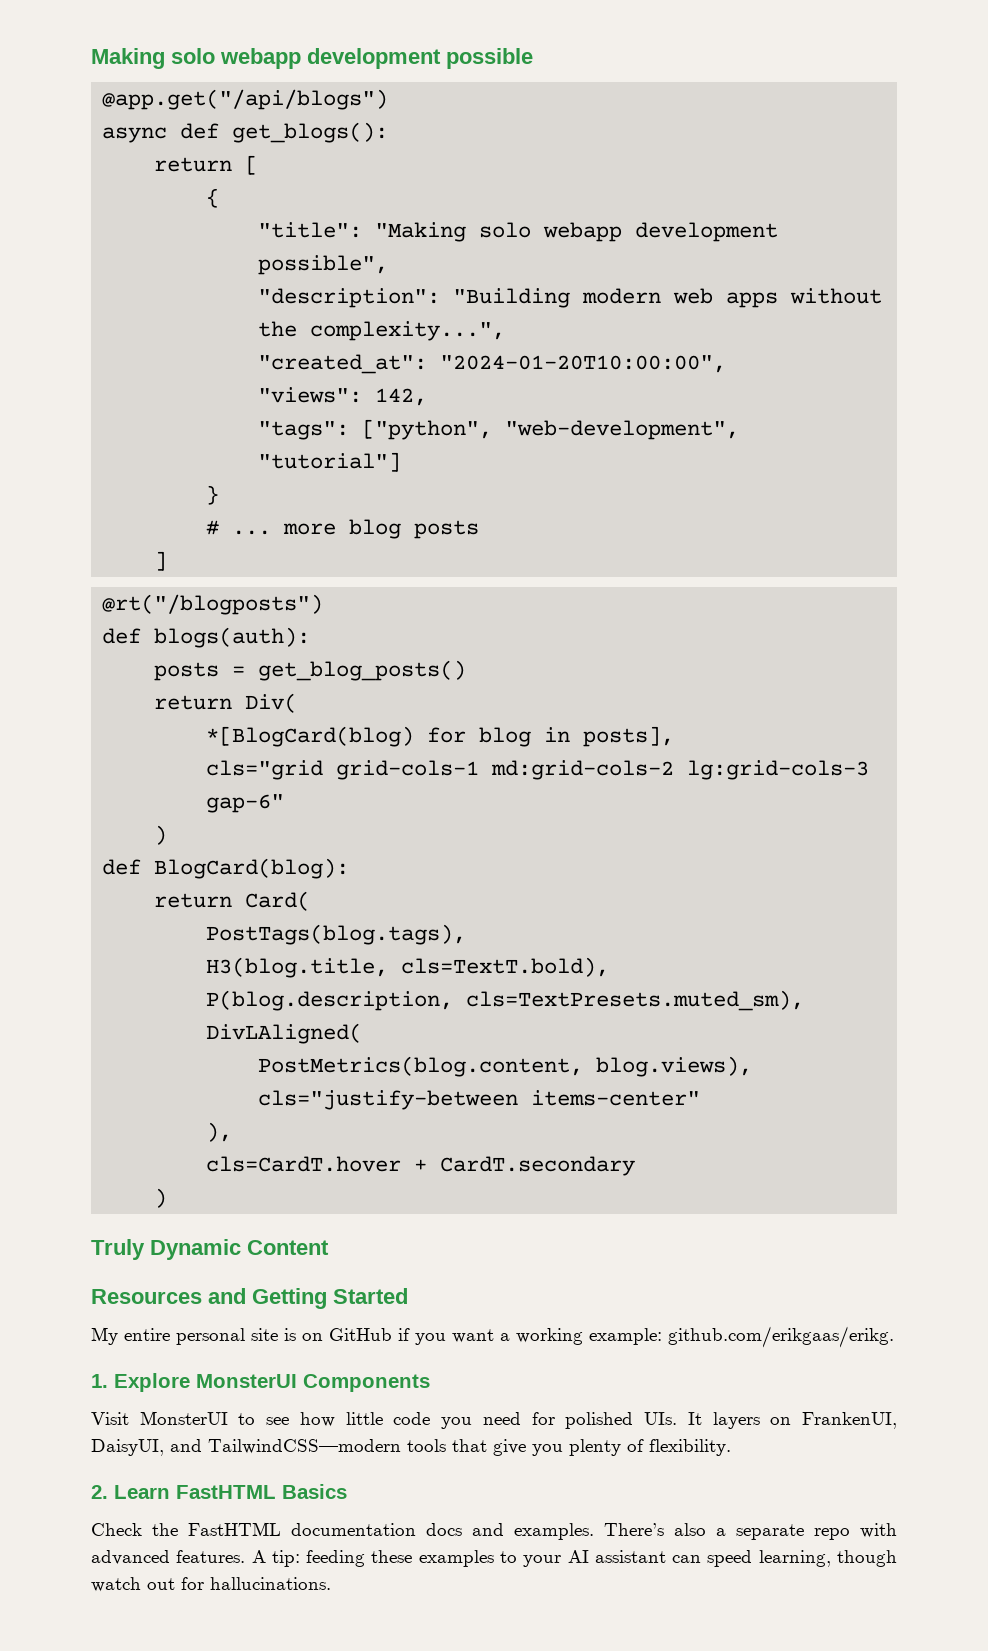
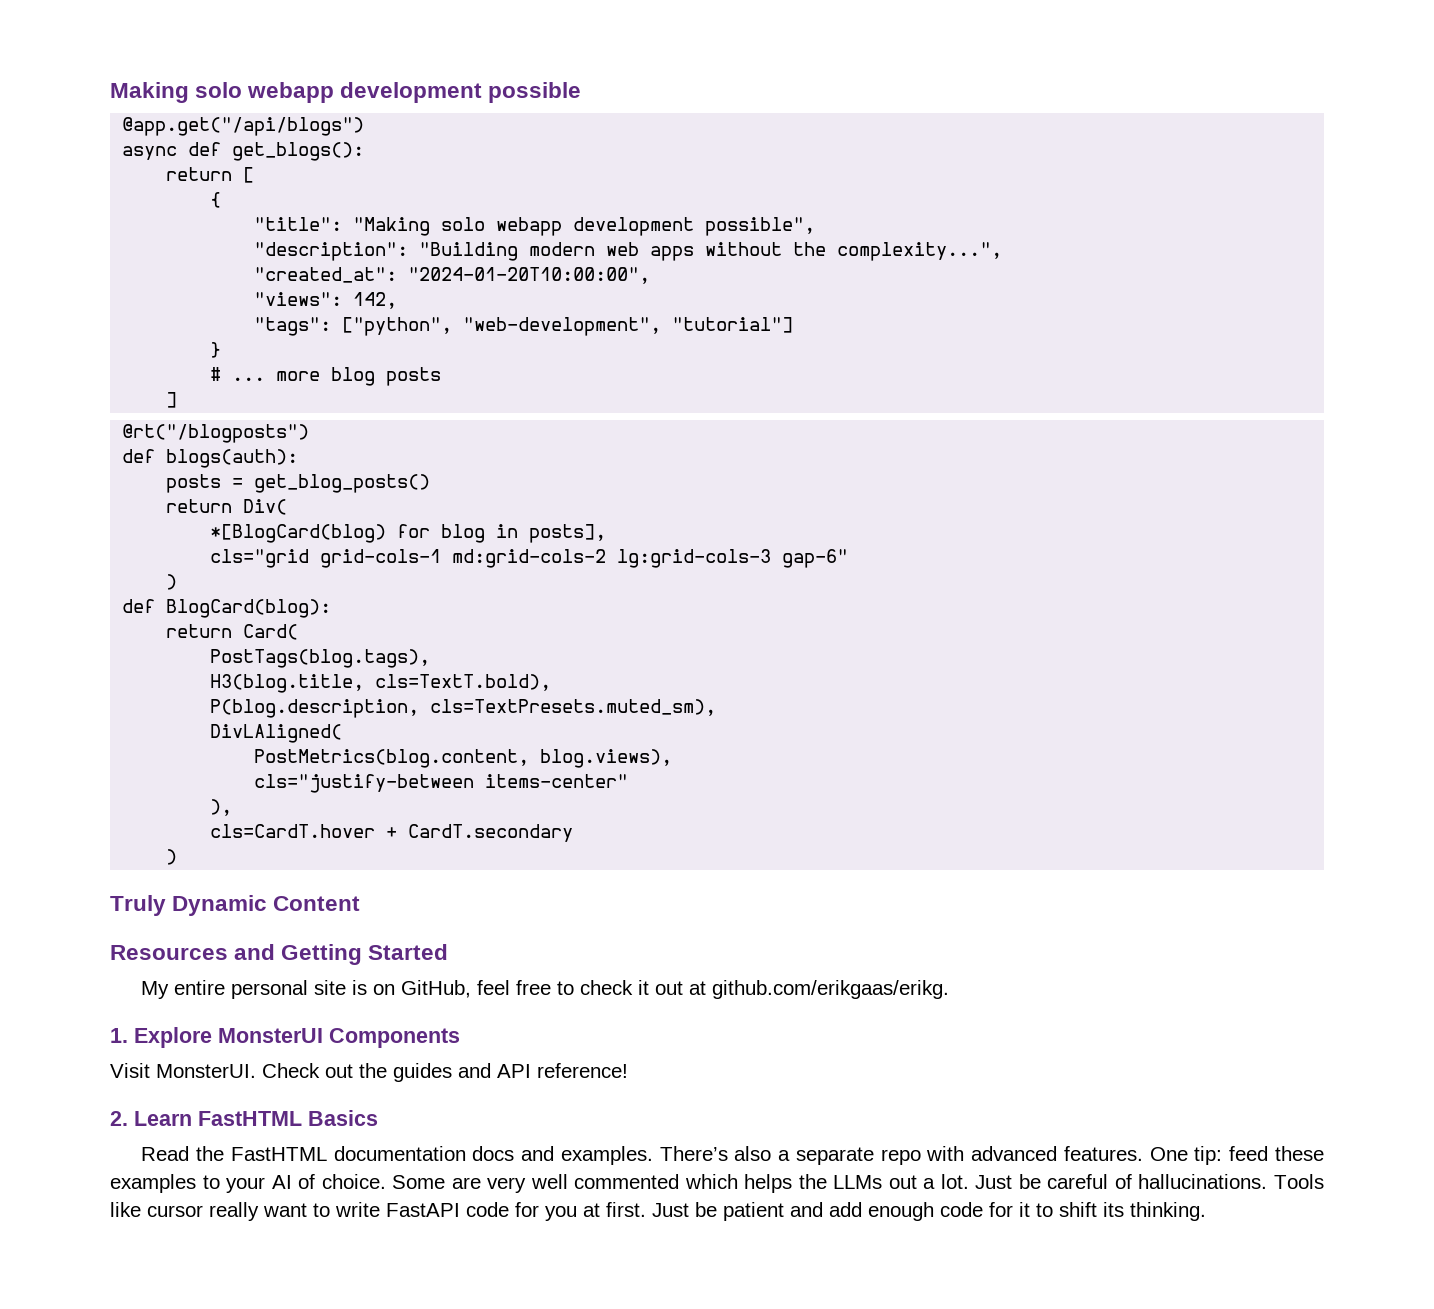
- My entire personal site is on GitHub if you want a working example: github.com/erikgaas/erikg.
+ My entire personal site is on GitHub, feel free to check it out at github.com/erikgaas/erikg.
- Visit MonsterUI to see how little code you need for polished UIs. It layers on FrankenUI, DaisyUI, and TailwindCSS—modern tools that give you plenty of flexibility.
+ Visit MonsterUI. Check out the guides and API reference!
- Check the FastHTML documentation docs and examples.
+ Read the FastHTML documentation docs and examples.
- A tip: feeding these examples to your AI assistant can speed learning, though watch out for hallucinations.
+ One tip: feed these examples to your AI of choice. Some are very well commented which helps the LLMs out a lot. Just be careful of hallucinations. Tools like cursor really want to write FastAPI code for you at first. Just be patient and add enough code for it to shift its thinking.

